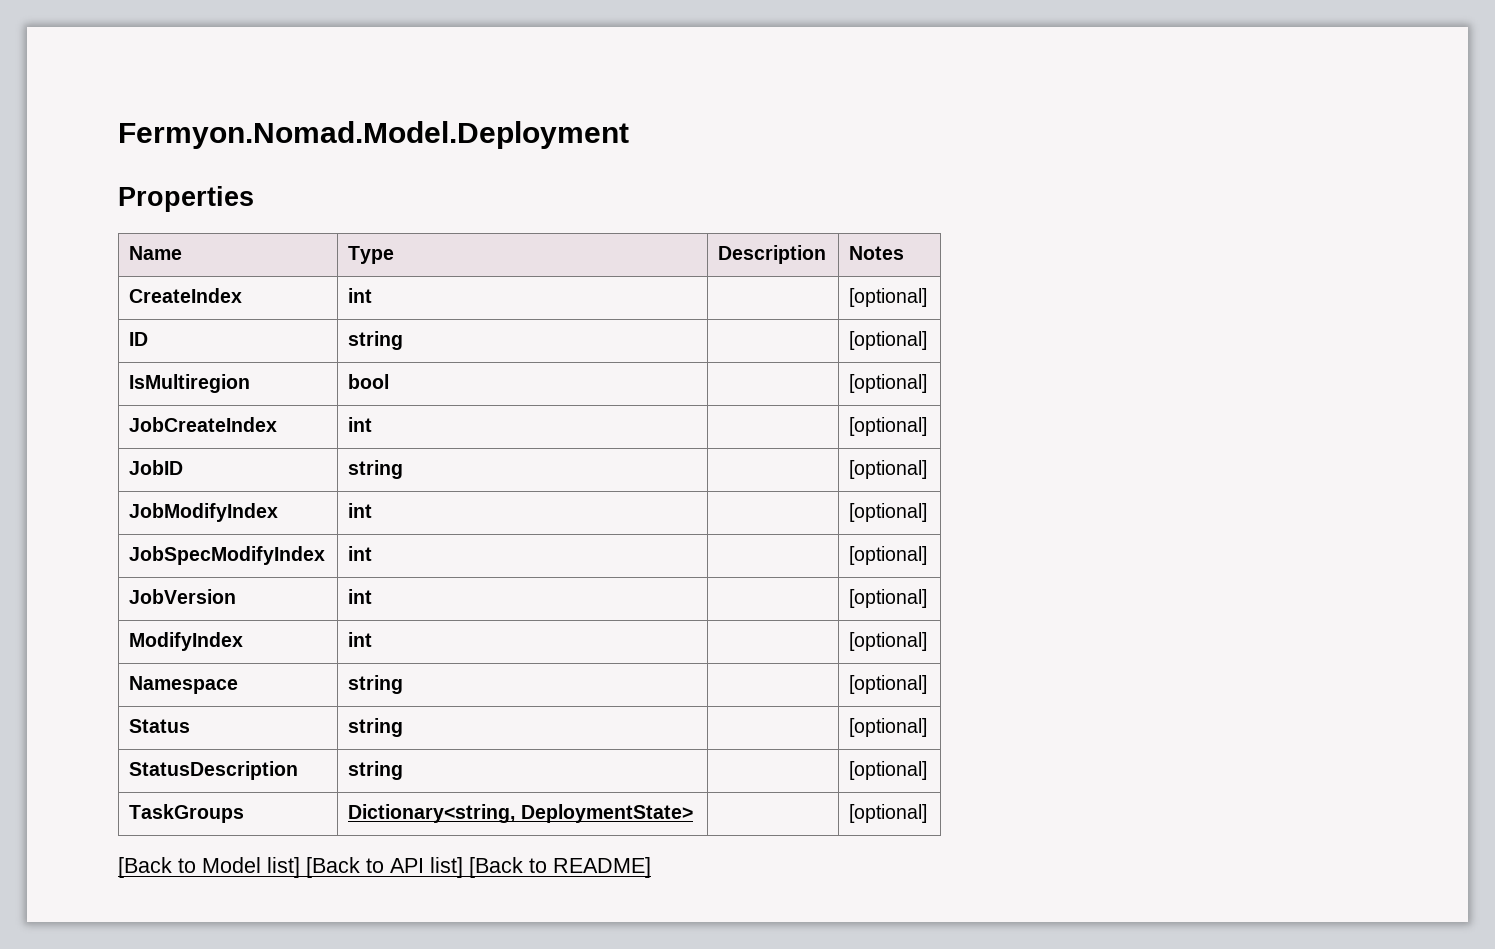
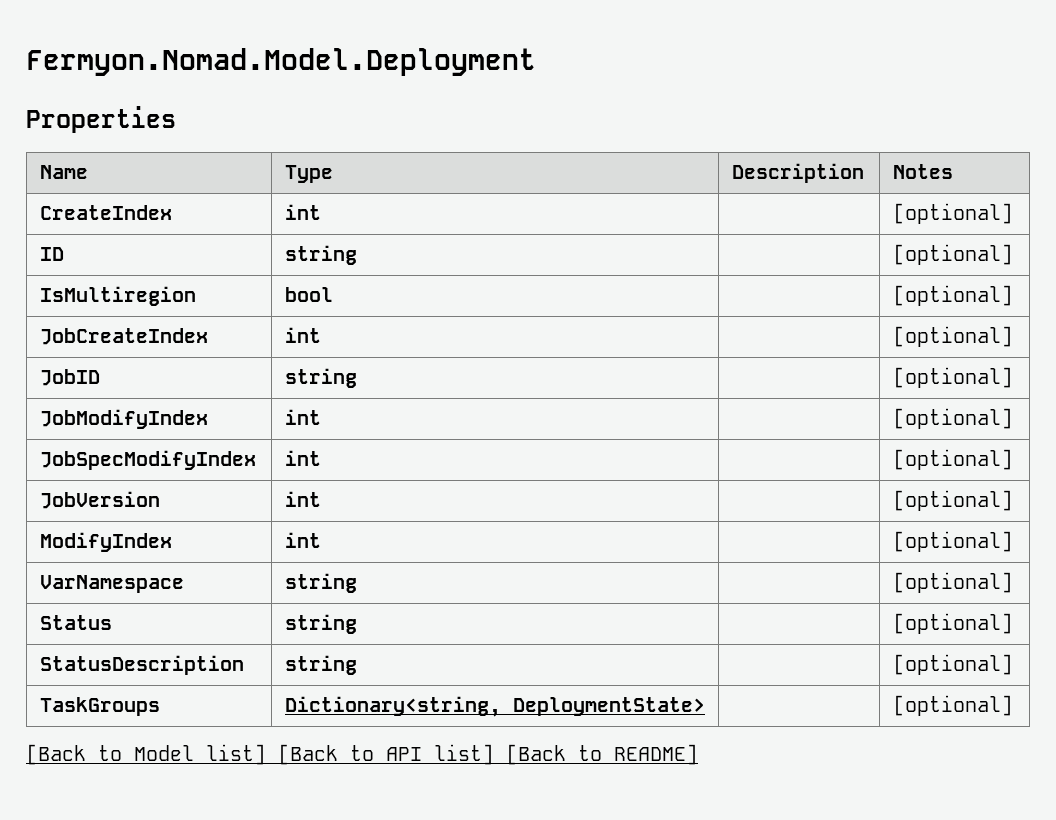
- Namespace | string | | [optional]
+ VarNamespace | string | | [optional]

